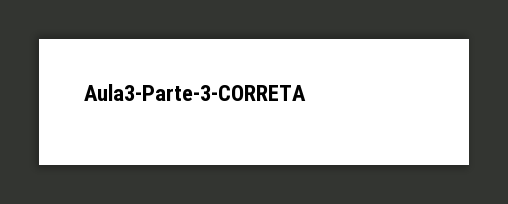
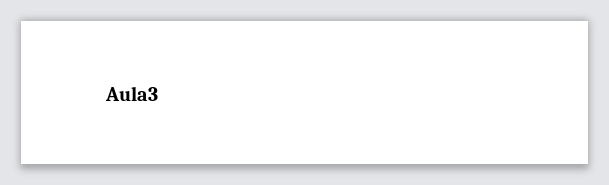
- Aula3-Parte-3-CORRETA
+ Aula3

